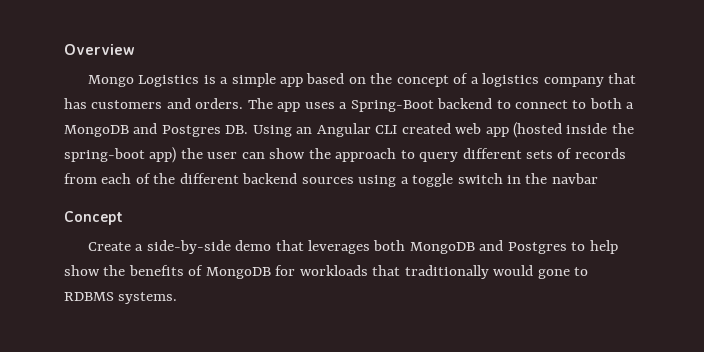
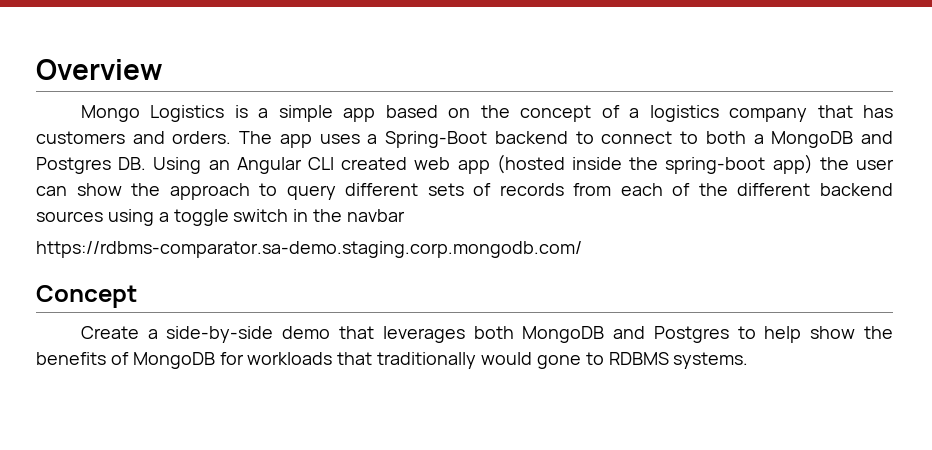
+ https://rdbms-comparator.sa-demo.staging.corp.mongodb.com/

